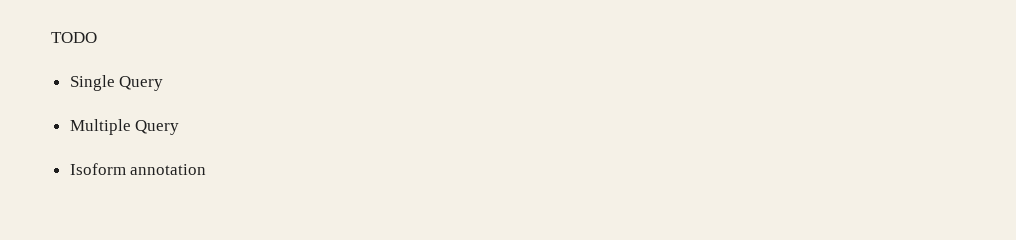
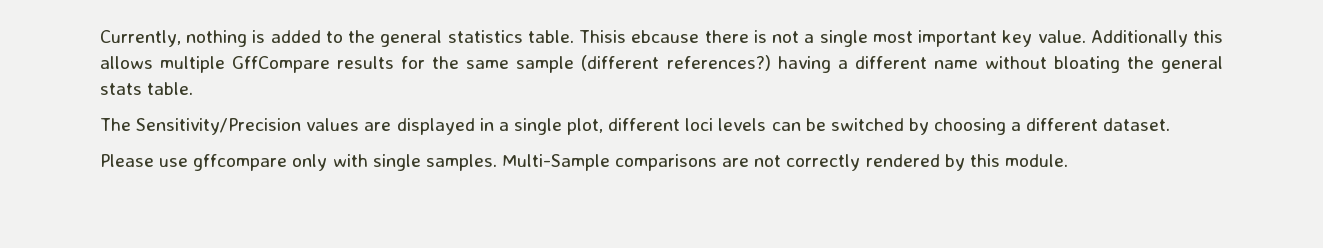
- TODO
- Single Query
- Multiple Query
- Isoform annotation
+ Currently, nothing is added to the general statistics table. Thisis ebcause there is not a single most important key value. Additionally this allows multiple GffCompare results for the same sample (different references?) having a different name without bloating the general stats table.
+ The Sensitivity/Precision values are displayed in a single plot, different loci levels can be switched by choosing a different dataset.
+ Please use gffcompare only with single samples. Multi-Sample comparisons are not correctly rendered by this module.

